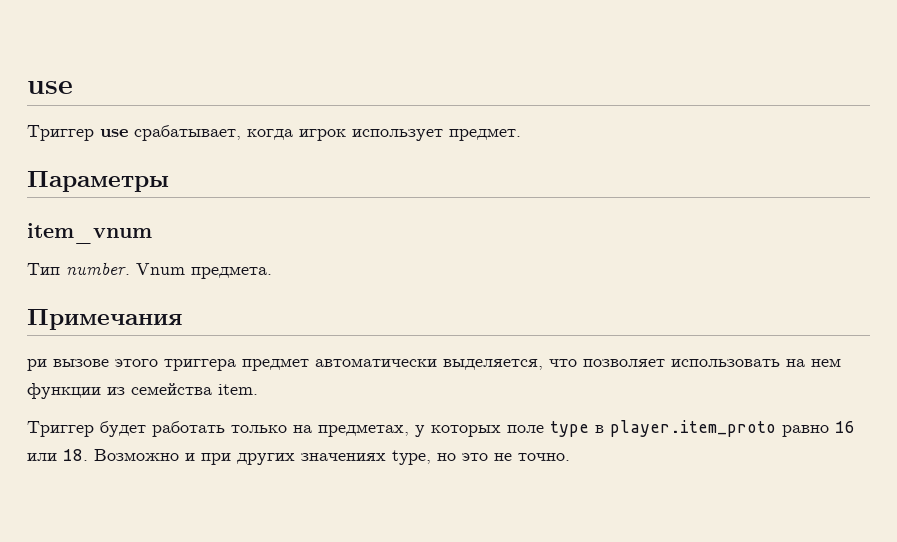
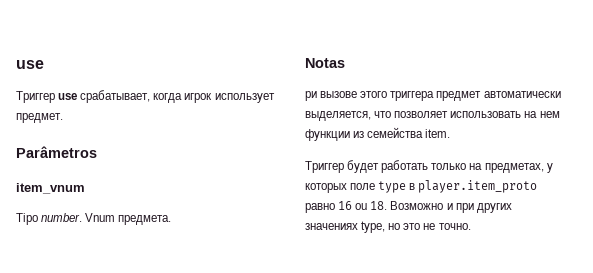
- Параметры
+ Parâmetros
- Тип number.
+ Tipo number.
- Примечания
+ Notas
- Триггер будет работать только на предметах, у которых поле type в player.item_proto равно 16 или 18. Возможно и при других значениях type, но это не точно.
+ Триггер будет работать только на предметах, у которых поле type в player.item_proto равно 16 ou 18. Возможно и при других значениях type, но это не точно.

